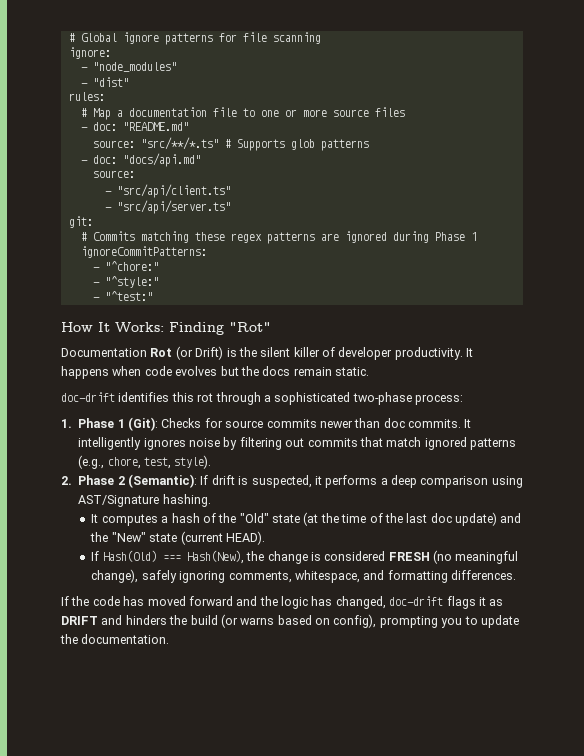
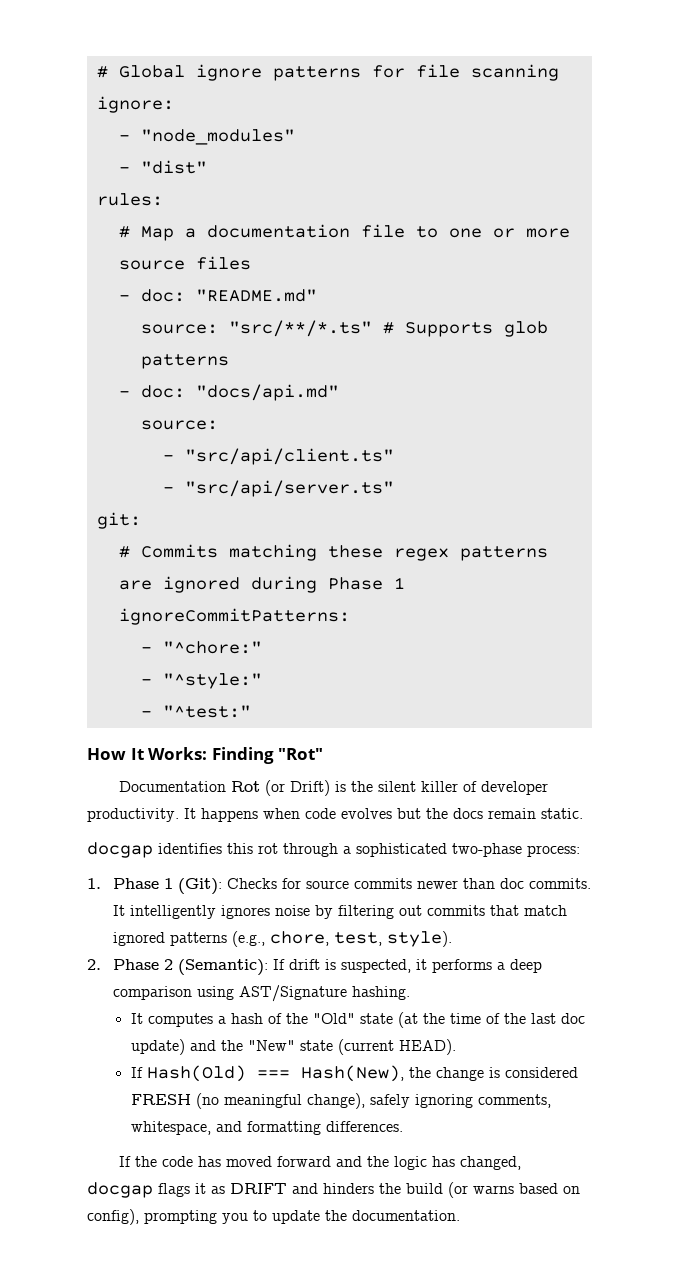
- doc-drift identifies this rot through a sophisticated two-phase process:
+ docgap identifies this rot through a sophisticated two-phase process:
- If the code has moved forward and the logic has changed, doc-drift flags it as DRIFT and hinders the build (or warns based on config), prompting you to update the documentation.
+ If the code has moved forward and the logic has changed, docgap flags it as DRIFT and hinders the build (or warns based on config), prompting you to update the documentation.

